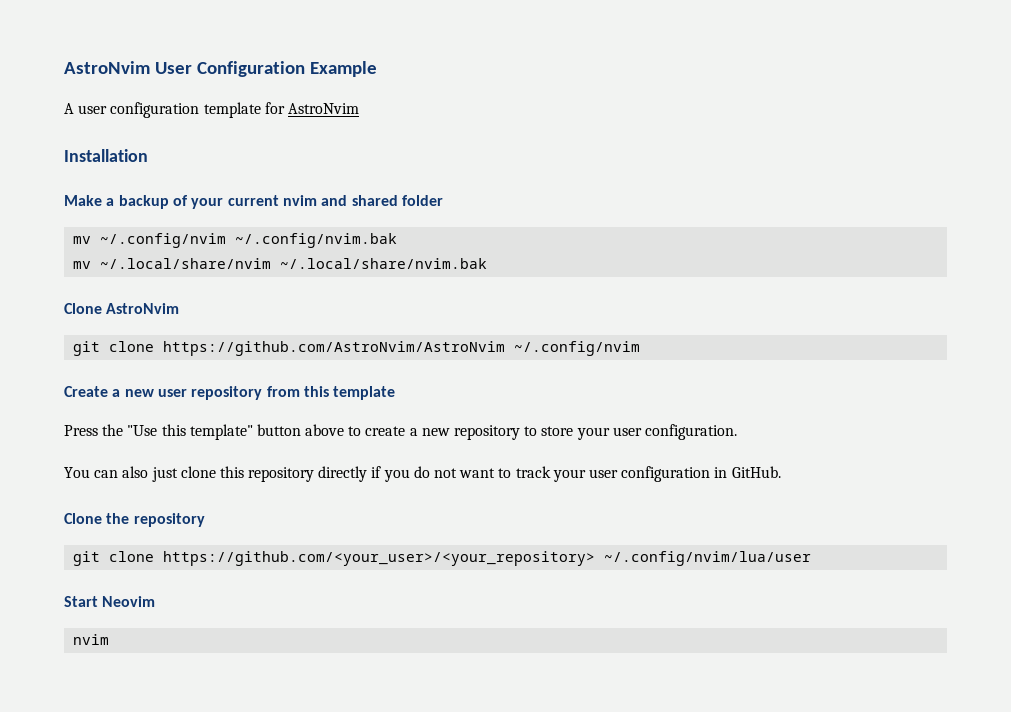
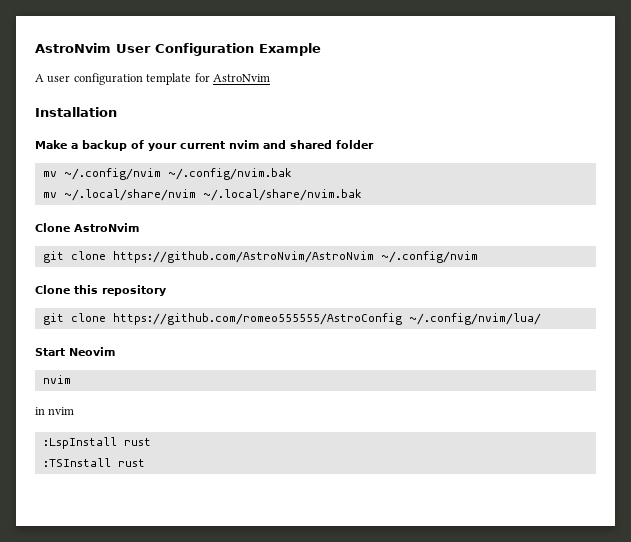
- Create a new user repository from this template
- Press the "Use this template" button above to create a new repository to store your user configuration.
- You can also just clone this repository directly if you do not want to track your user configuration in GitHub.
- Clone the repository
+ Clone this repository
- git clone https://github.com/<your_user>/<your_repository> ~/.config/nvim/lua/user
+ git clone https://github.com/romeo555555/AstroConfig ~/.config/nvim/lua/
+ in nvim
+ :LspInstall rust
+ :TSInstall rust

